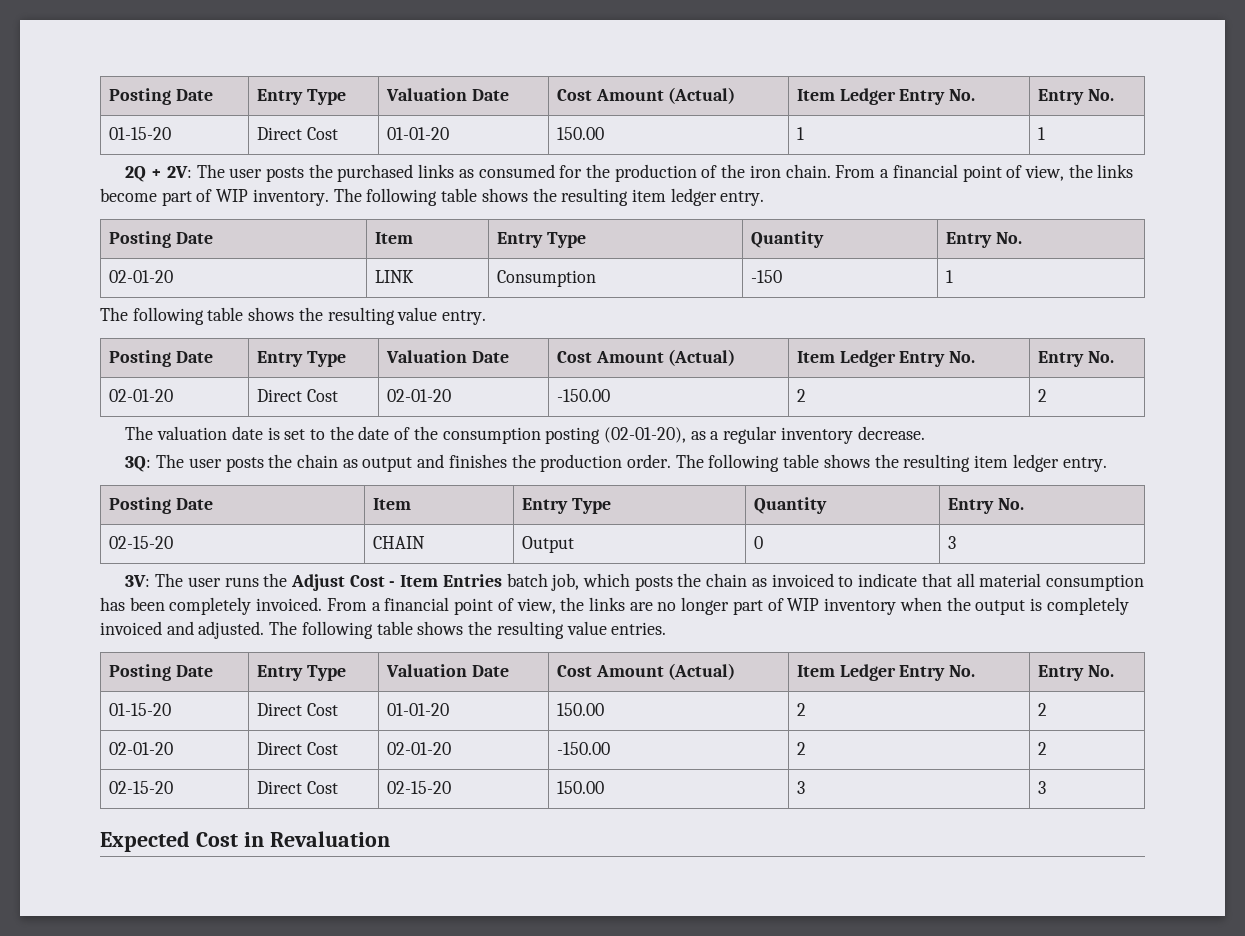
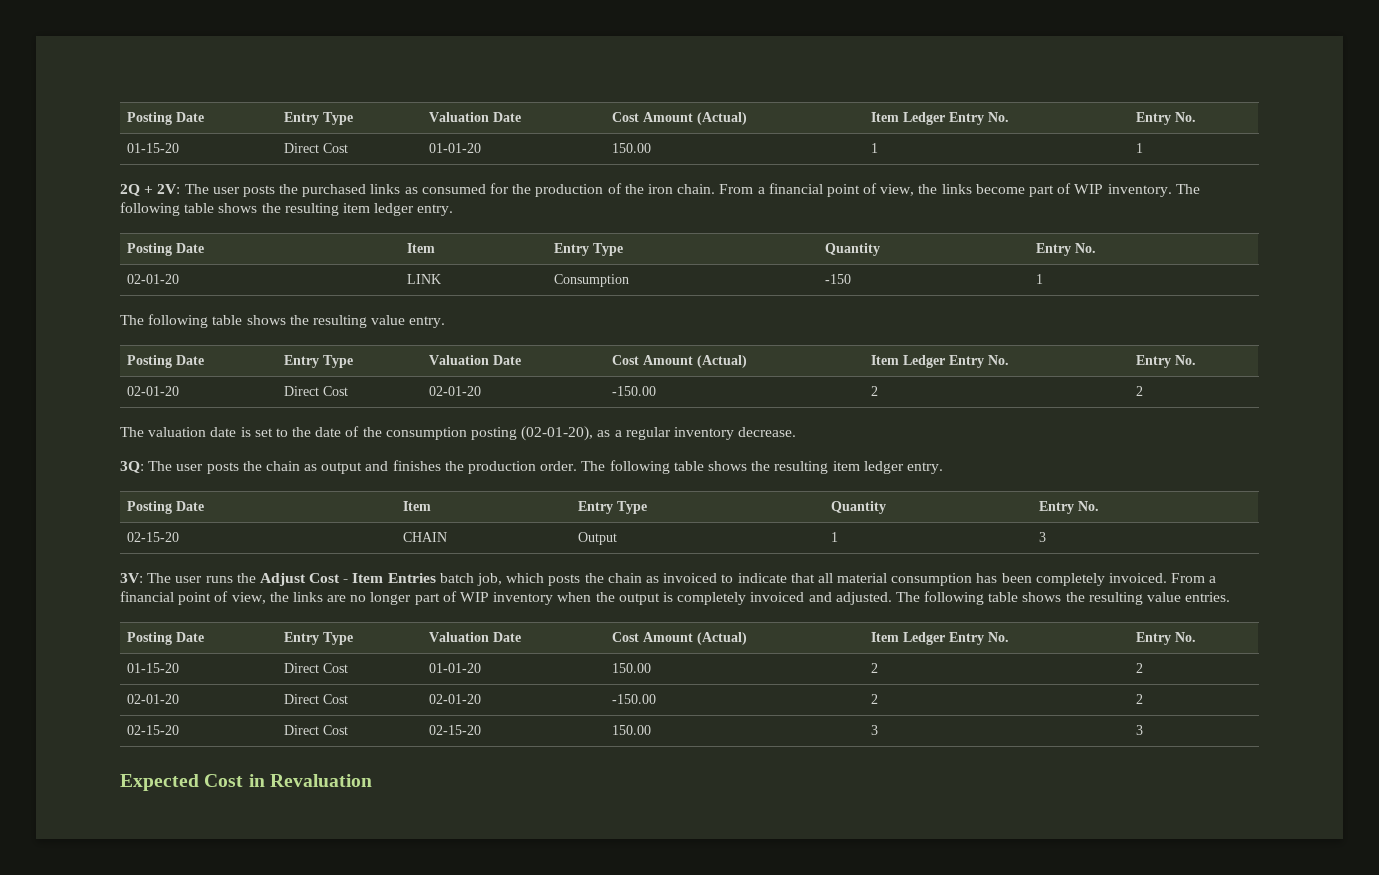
- 02-15-20 | CHAIN | Output | 0 | 3
+ 02-15-20 | CHAIN | Output | 1 | 3

